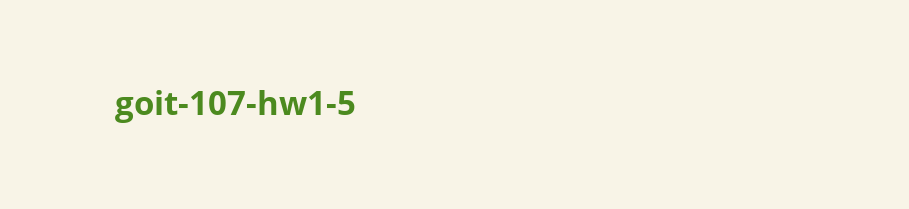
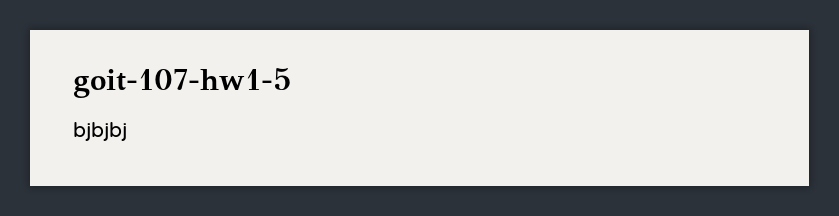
+ bjbjbj

